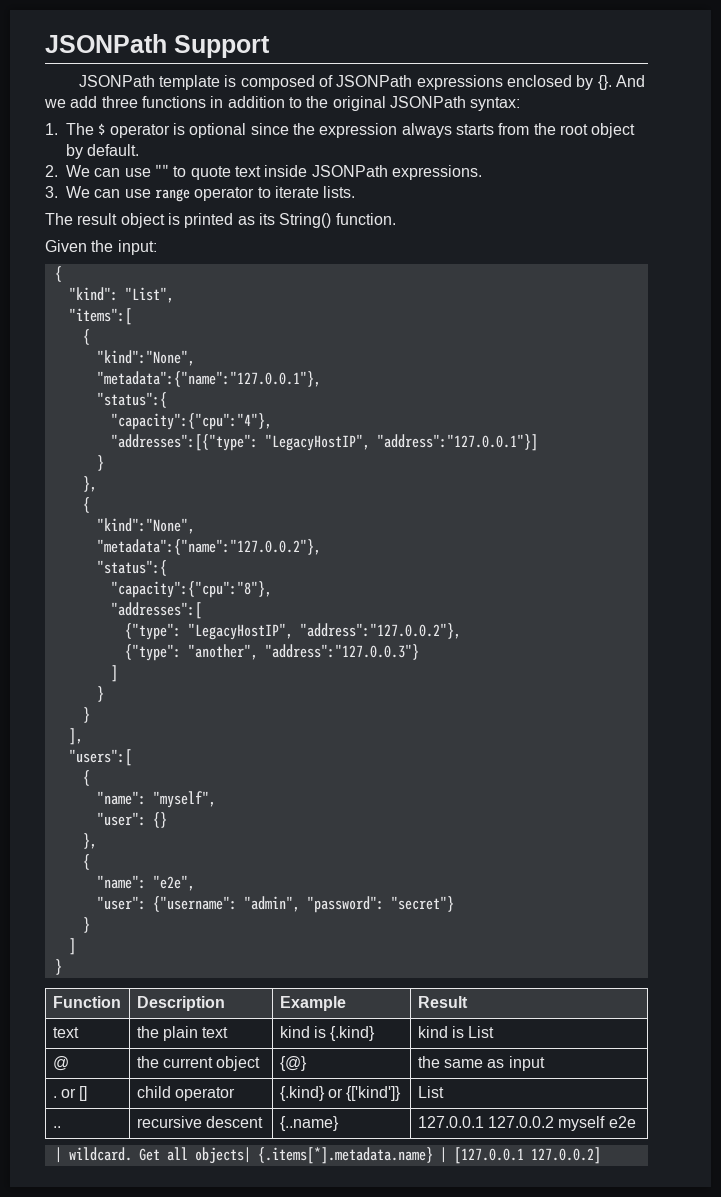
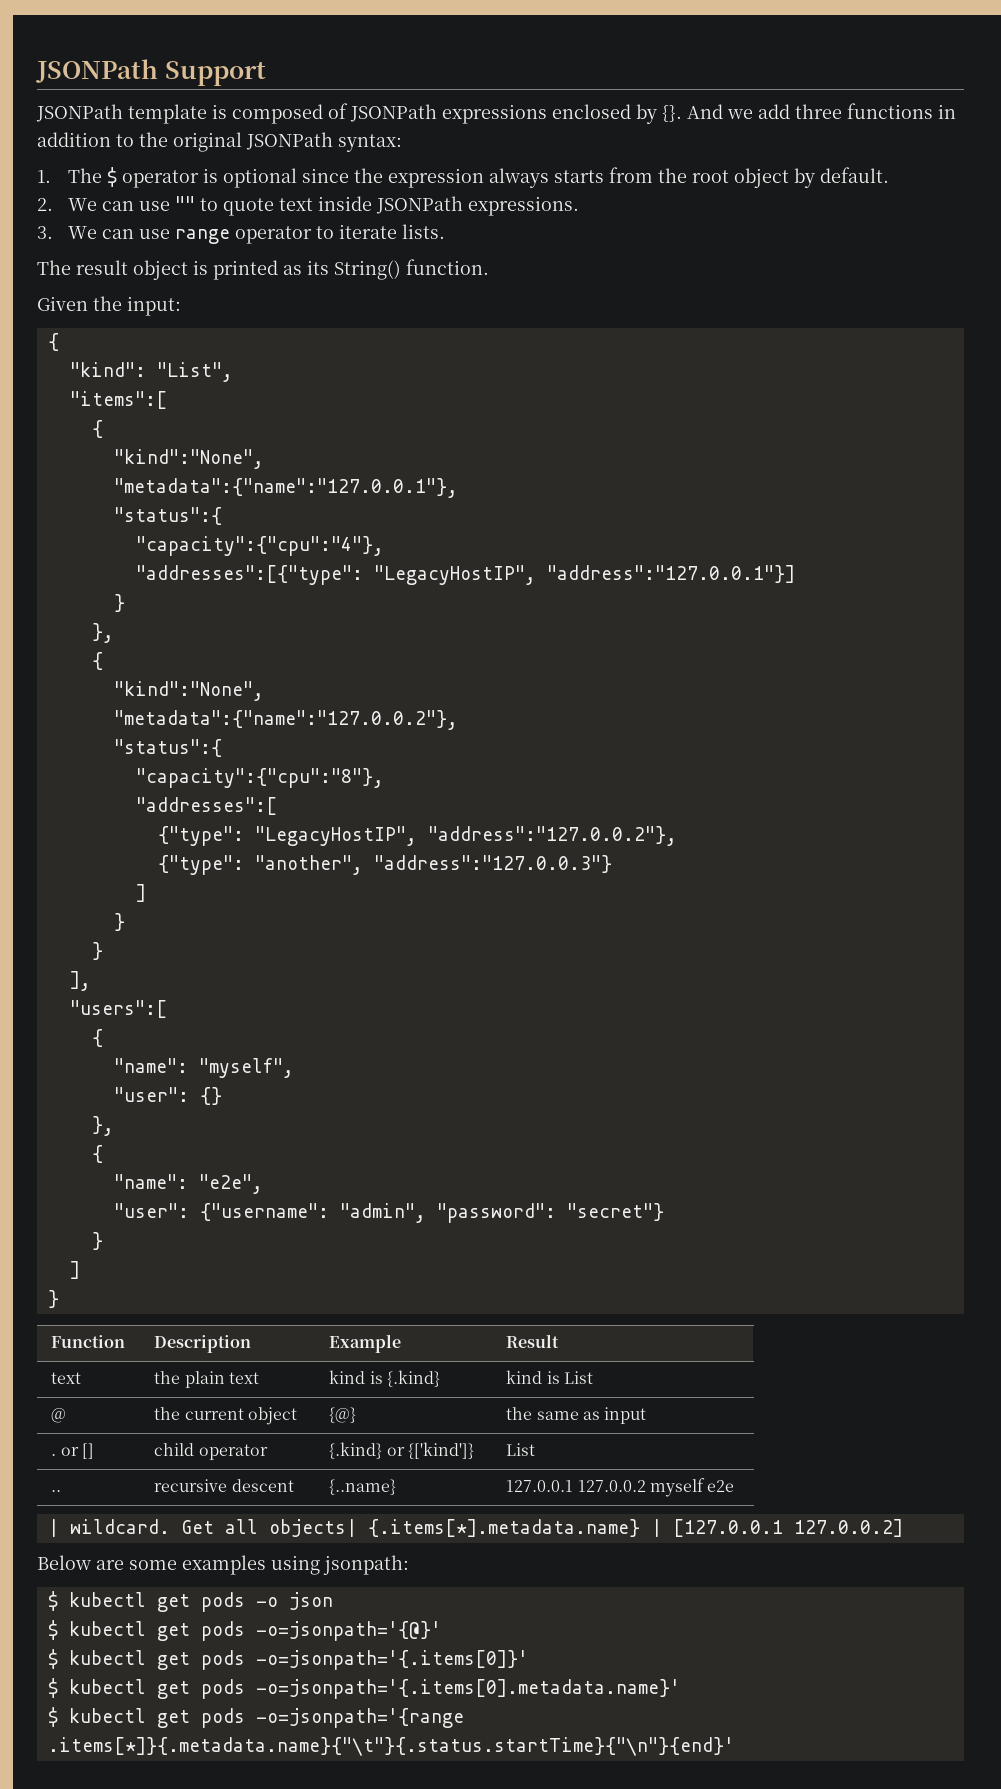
+ Below are some examples using jsonpath:
+ $ kubectl get pods -o json
+ $ kubectl get pods -o=jsonpath='{@}'
+ $ kubectl get pods -o=jsonpath='{.items[0]}'
+ $ kubectl get pods -o=jsonpath='{.items[0].metadata.name}'
+ $ kubectl get pods -o=jsonpath='{range .items[*]}{.metadata.name}{"\t"}{.status.startTime}{"\n"}{end}'

